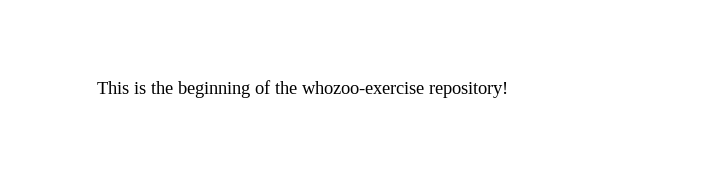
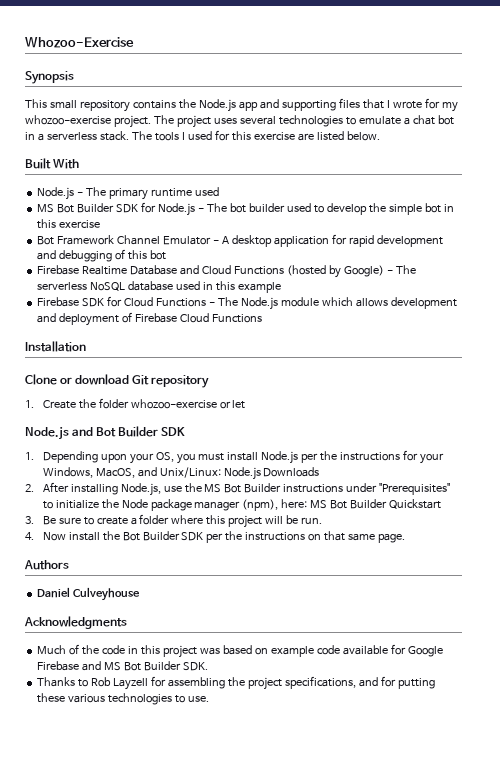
- This is the beginning of the whozoo-exercise repository!
+ Whozoo-Exercise
+ Synopsis
+ This small repository contains the Node.js app and supporting files that I wrote for my whozoo-exercise project. The project uses several technologies to emulate a chat bot in a serverless stack. The tools I used for this exercise are listed below.
+ Built With
+ Node.js - The primary runtime used
+ MS Bot Builder SDK for Node.js - The bot builder used to develop the simple bot in this exercise
+ Bot Framework Channel Emulator - A desktop application for rapid development and debugging of this bot
+ Firebase Realtime Database and Cloud Functions (hosted by Google) - The serverless NoSQL database used in this example
+ Firebase SDK for Cloud Functions - The Node.js module which allows development and deployment of Firebase Cloud Functions
+ Installation
+ Clone or download Git repository
+ 1. Create the folder whozoo-exercise or let
+ Node.js and Bot Builder SDK
+ 1. Depending upon your OS, you must install Node.js per the instructions for your Windows, MacOS, and Unix/Linux: Node.js Downloads
+ 2. After installing Node.js, use the MS Bot Builder instructions under "Prerequisites" to initialize the Node package manager (npm), here: MS Bot Builder Quickstart
+ 3. Be sure to create a folder where this project will be run.
+ 4. Now install the Bot Builder SDK per the instructions on that same page.
+ Authors
+ Daniel Culveyhouse
+ Acknowledgments
+ Much of the code in this project was based on example code available for Google Firebase and MS Bot Builder SDK.
+ Thanks to Rob Layzell for assembling the project specifications, and for putting these various technologies to use.

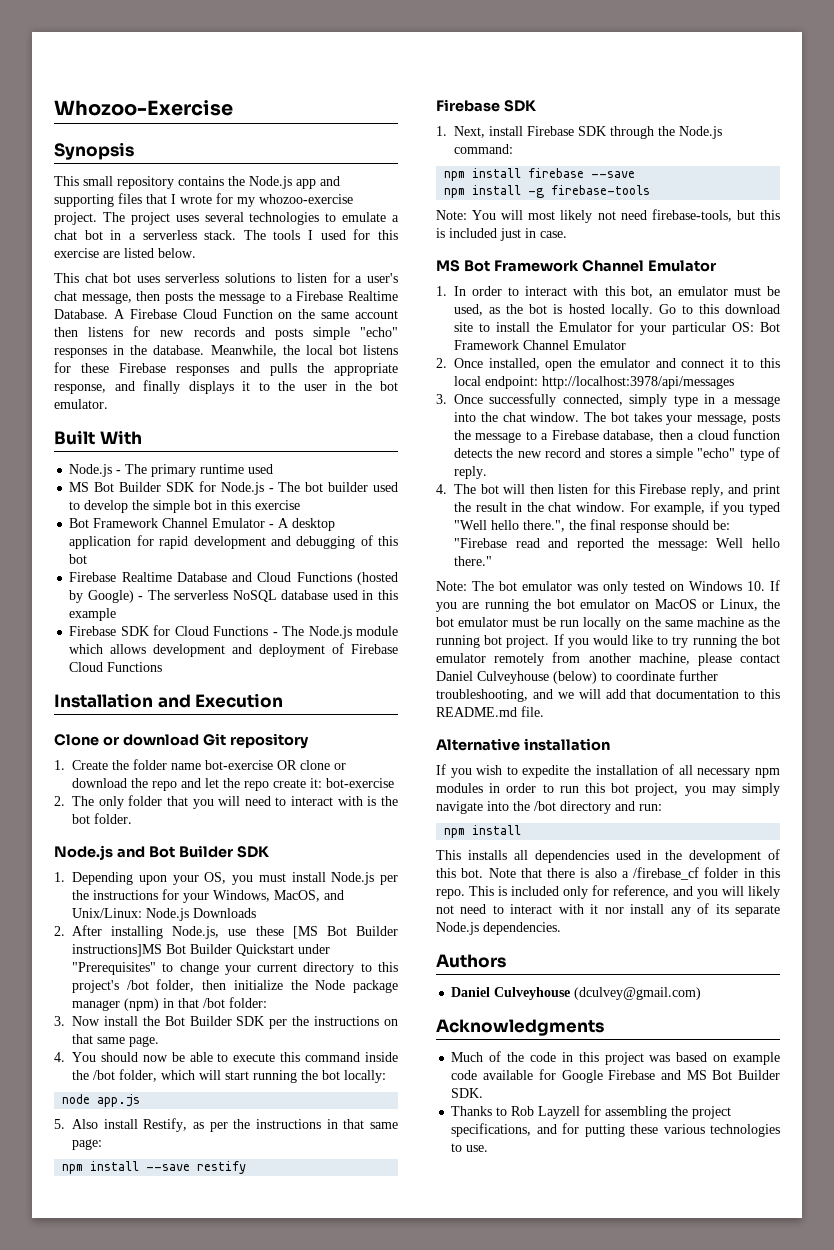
+ This chat bot uses serverless solutions to listen for a user's chat message, then posts the message to a Firebase Realtime Database. A Firebase Cloud Function on the same account then listens for new records and posts simple "echo" responses in the database. Meanwhile, the local bot listens for these Firebase responses and pulls the appropriate response, and finally displays it to the user in the bot emulator.
- Installation
+ Installation and Execution
- 1. Create the folder whozoo-exercise or let
+ 1. Create the folder name bot-exercise OR clone or download the repo and let the repo create it: bot-exercise
+ 2. The only folder that you will need to interact with is the bot folder.
- 2. After installing Node.js, use the MS Bot Builder instructions under "Prerequisites" to initialize the Node package manager (npm), here: MS Bot Builder Quickstart
- 3. Be sure to create a folder where this project will be run.
- 4. Now install the Bot Builder SDK per the instructions on that same page.
+ 2. After installing Node.js, use these [MS Bot Builder instructions]MS Bot Builder Quickstart under "Prerequisites" to change your current directory to this project's /bot folder, then initialize the Node package manager (npm) in that /bot folder:
+ 3. Now install the Bot Builder SDK per the instructions on that same page.
+ 4. You should now be able to execute this command inside the /bot folder, which will start running the bot locally:
+ node app.js
+ 5. Also install Restify, as per the instructions in that same page:
+ npm install --save restify
+ Firebase SDK
+ 1. Next, install Firebase SDK through the Node.js command:
+ npm install firebase --save
+ npm install -g firebase-tools
+ Note: You will most likely not need firebase-tools, but this is included just in case.
+ MS Bot Framework Channel Emulator
+ 1. In order to interact with this bot, an emulator must be used, as the bot is hosted locally. Go to this download site to install the Emulator for your particular OS: Bot Framework Channel Emulator
+ 2. Once installed, open the emulator and connect it to this local endpoint: http://localhost:3978/api/messages
+ 3. Once successfully connected, simply type in a message into the chat window. The bot takes your message, posts the message to a Firebase database, then a cloud function detects the new record and stores a simple "echo" type of reply.
+ 4. The bot will then listen for this Firebase reply, and print the result in the chat window. For example, if you typed "Well hello there.", the final response should be: "Firebase read and reported the message: Well hello there."
+ Note: The bot emulator was only tested on Windows 10. If you are running the bot emulator on MacOS or Linux, the bot emulator must be run locally on the same machine as the running bot project. If you would like to try running the bot emulator remotely from another machine, please contact Daniel Culveyhouse (below) to coordinate further troubleshooting, and we will add that documentation to this README.md file.
+ Alternative installation
+ If you wish to expedite the installation of all necessary npm modules in order to run this bot project, you may simply navigate into the /bot directory and run:
+ npm install
+ This installs all dependencies used in the development of this bot. Note that there is also a /firebase_cf folder in this repo. This is included only for reference, and you will likely not need to interact with it nor install any of its separate Node.js dependencies.
- Daniel Culveyhouse
+ Daniel Culveyhouse (dculvey@gmail.com)

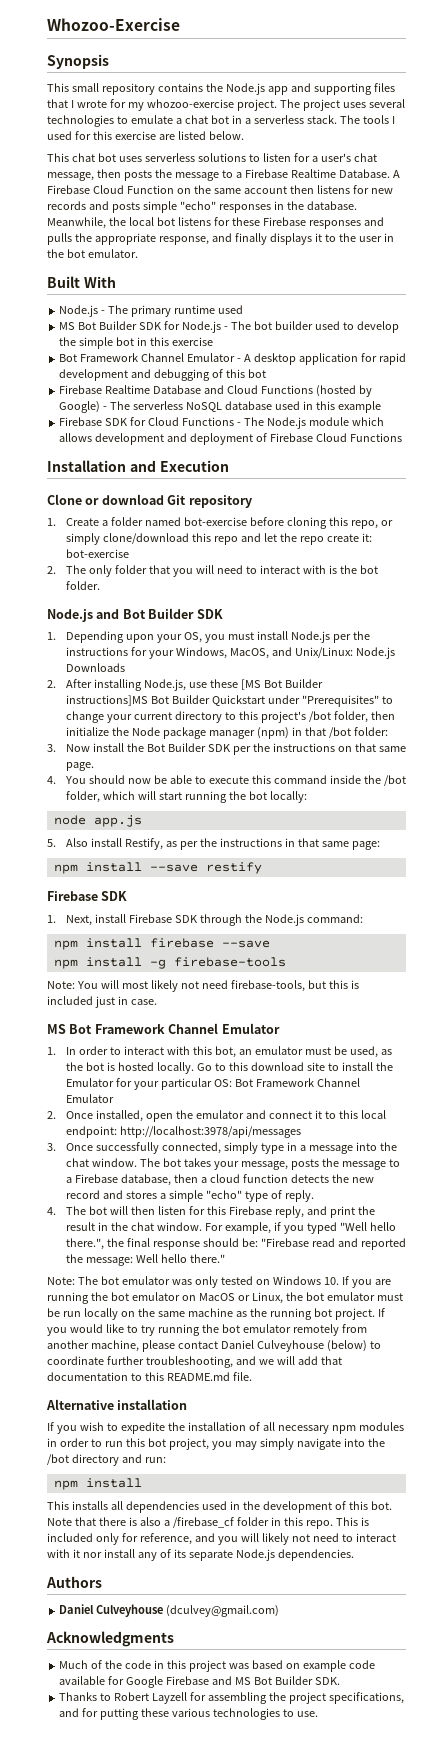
- 1. Create the folder name bot-exercise OR clone or download the repo and let the repo create it: bot-exercise
+ 1. Create a folder named bot-exercise before cloning this repo, or simply clone/download this repo and let the repo create it: bot-exercise
- Thanks to Rob Layzell for assembling the project specifications, and for putting these various technologies to use.
+ Thanks to Robert Layzell for assembling the project specifications, and for putting these various technologies to use.

